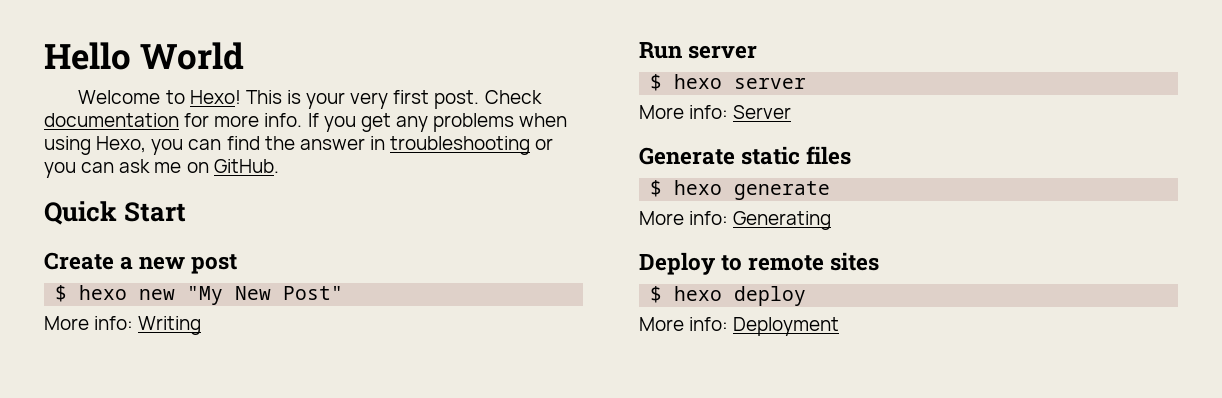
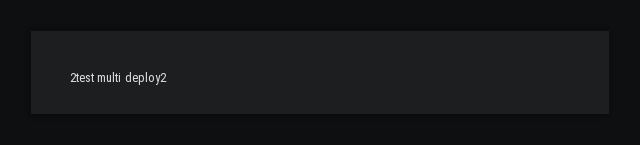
- Hello World
- Welcome to Hexo! This is your very first post. Check documentation for more info. If you get any problems when using Hexo, you can find the answer in troubleshooting or you can ask me on GitHub.
- Quick Start
- Create a new post
- $ hexo new "My New Post"
- More info: Writing
- Run server
- $ hexo server
- More info: Server
- Generate static files
- $ hexo generate
- More info: Generating
- Deploy to remote sites
- $ hexo deploy
- More info: Deployment
+ 2test multi deploy2

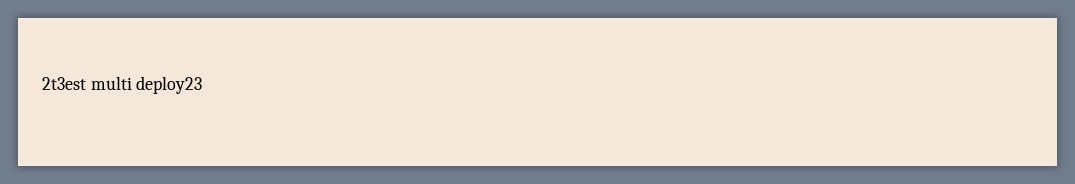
- 2test multi deploy2
+ 2t3est multi deploy23

